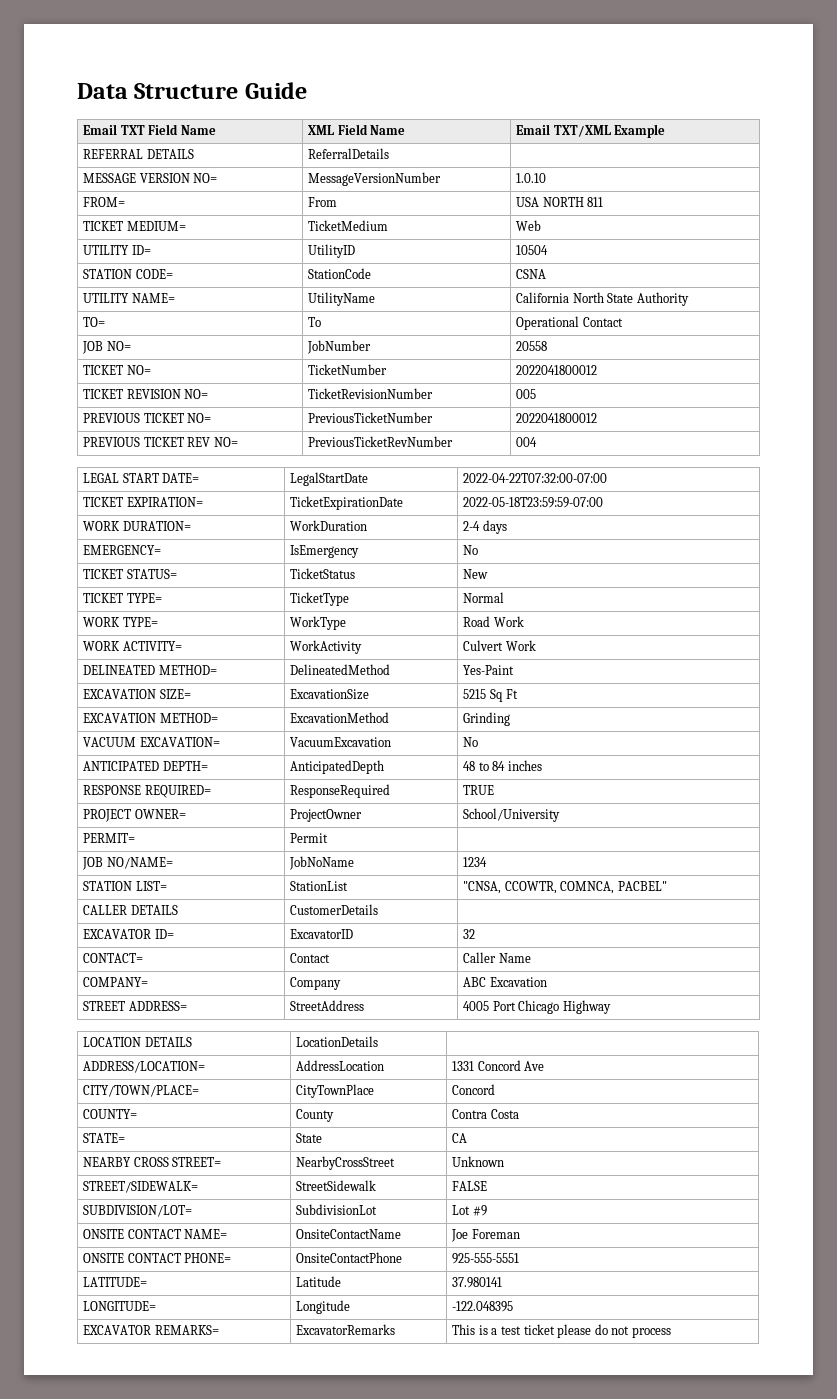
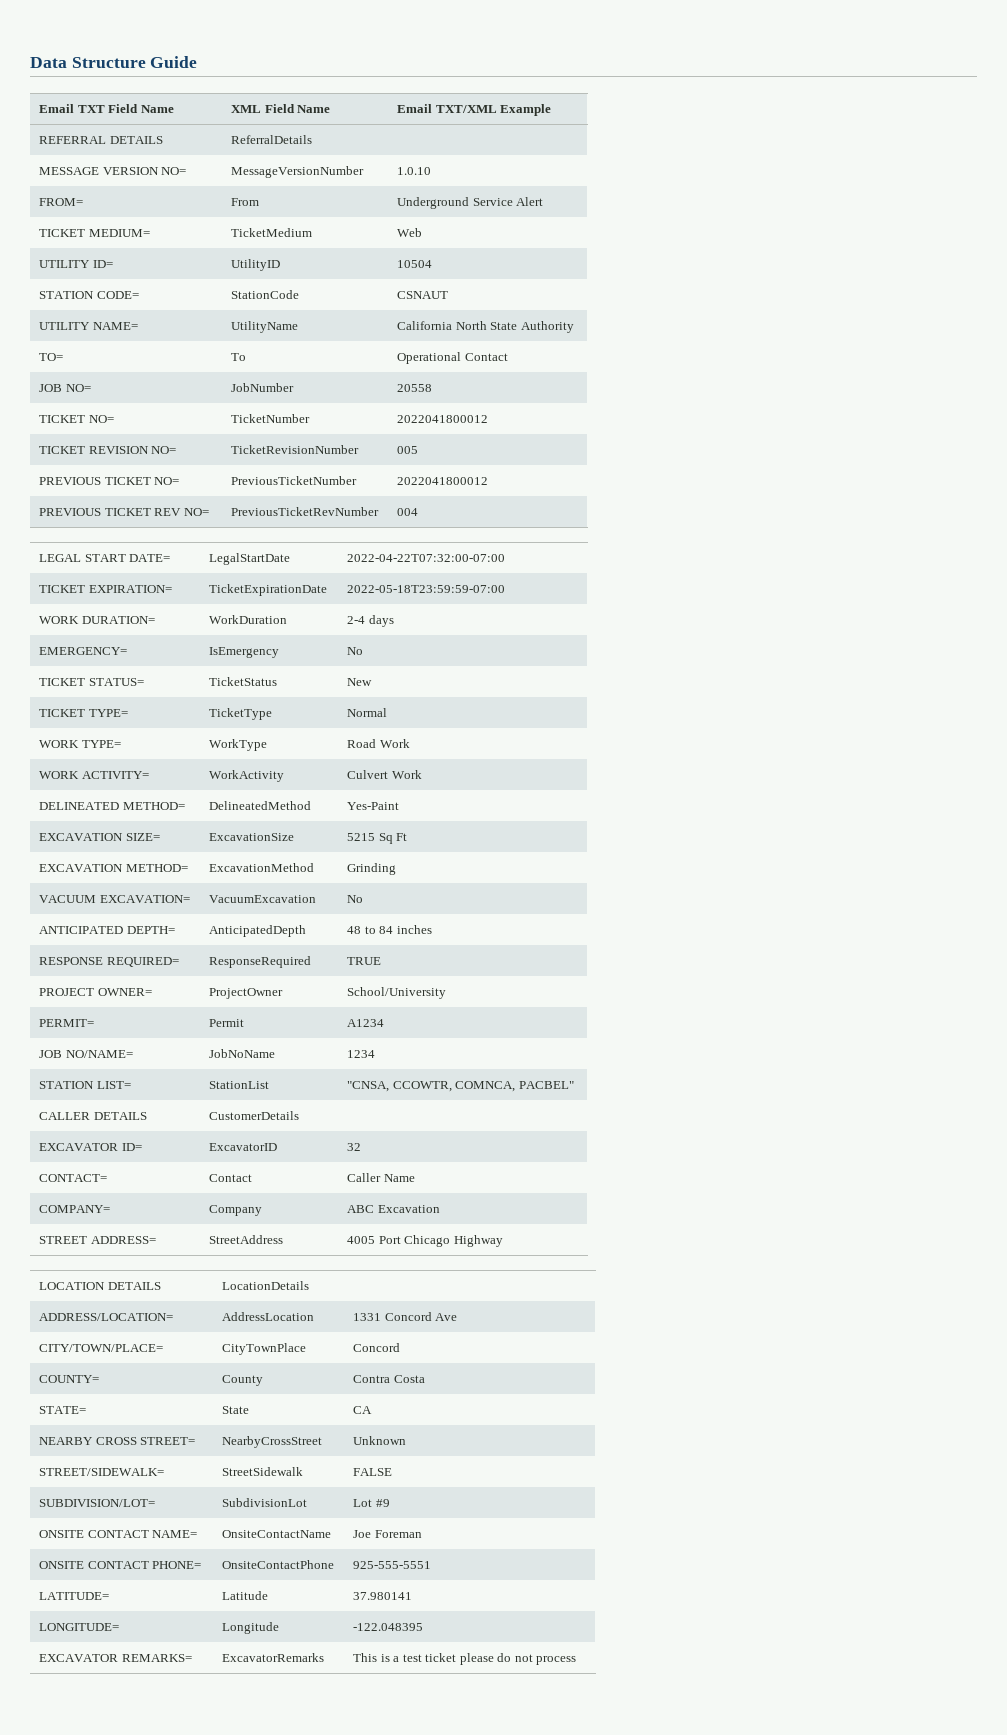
- FROM= | From | USA NORTH 811
+ FROM= | From | Underground Service Alert
- STATION CODE= | StationCode | CSNA
+ STATION CODE= | StationCode | CSNAUT
- PERMIT= | Permit |
+ PERMIT= | Permit | A1234

